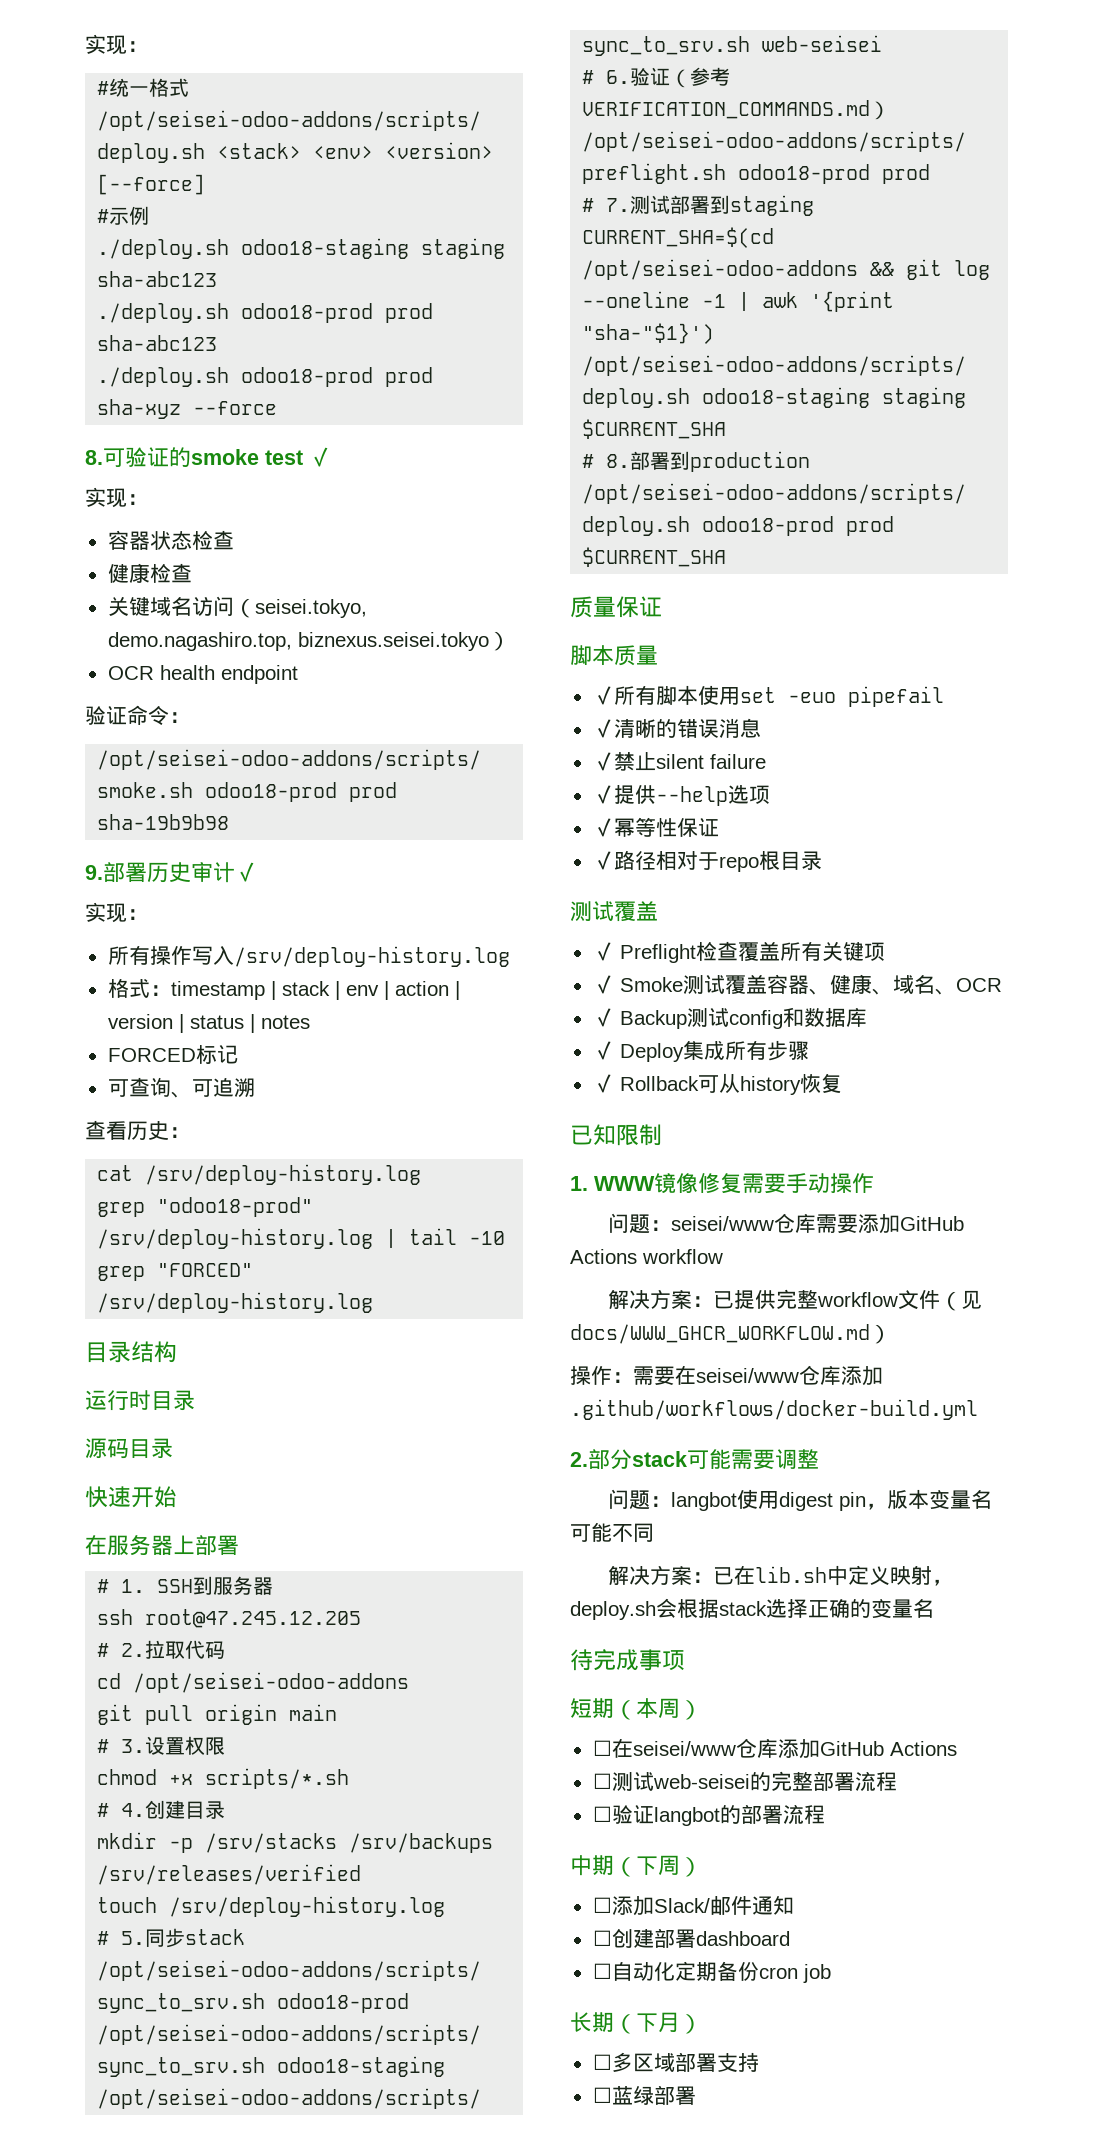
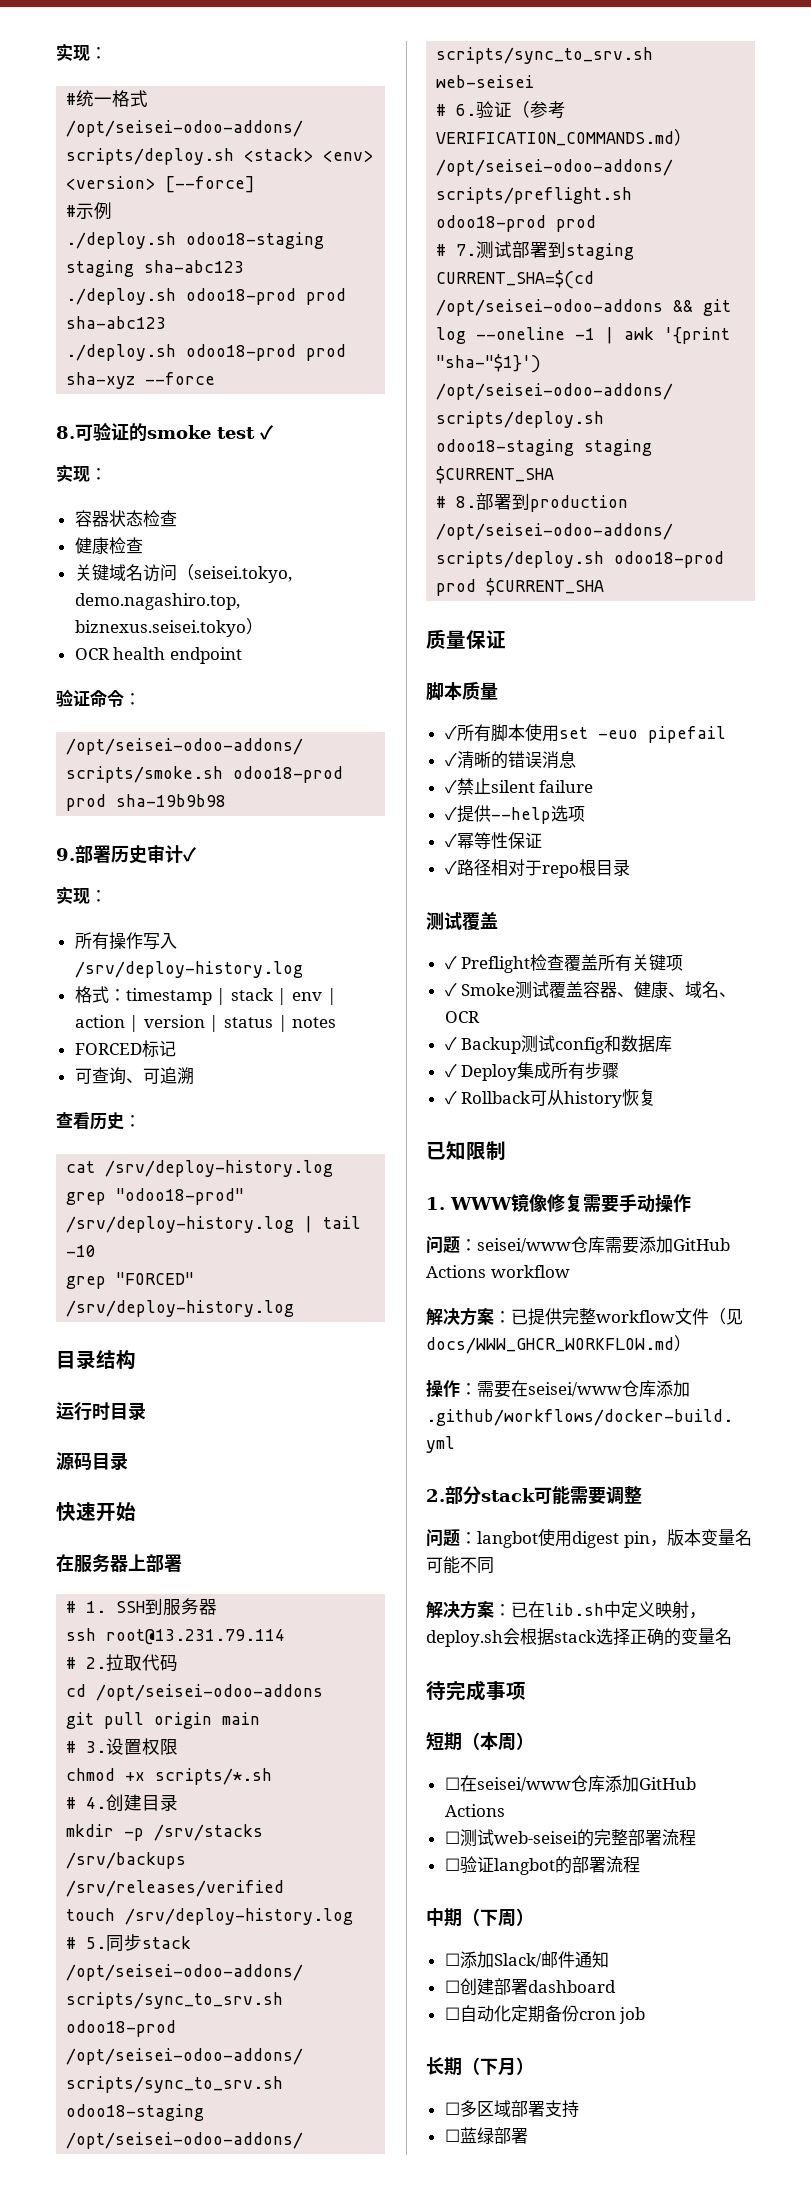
- ssh root@47.245.12.205
+ ssh root@13.231.79.114

